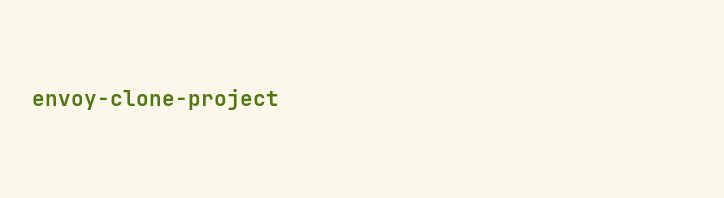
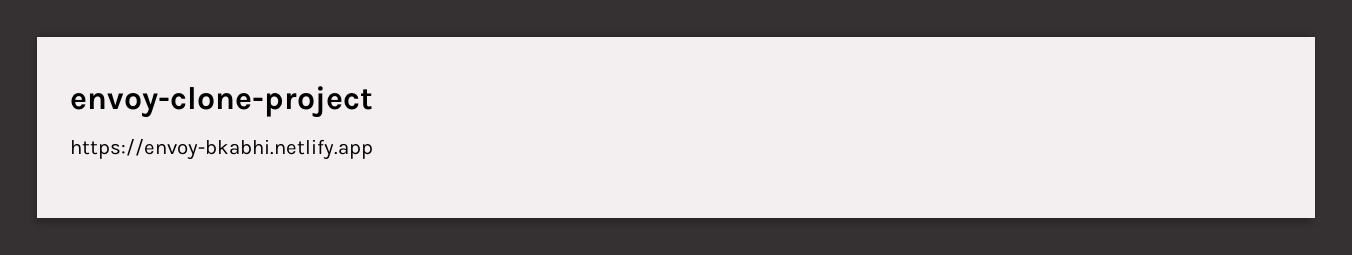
+ https://envoy-bkabhi.netlify.app

